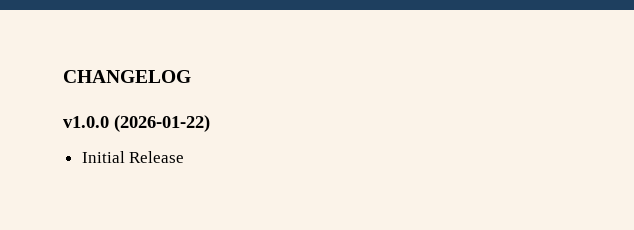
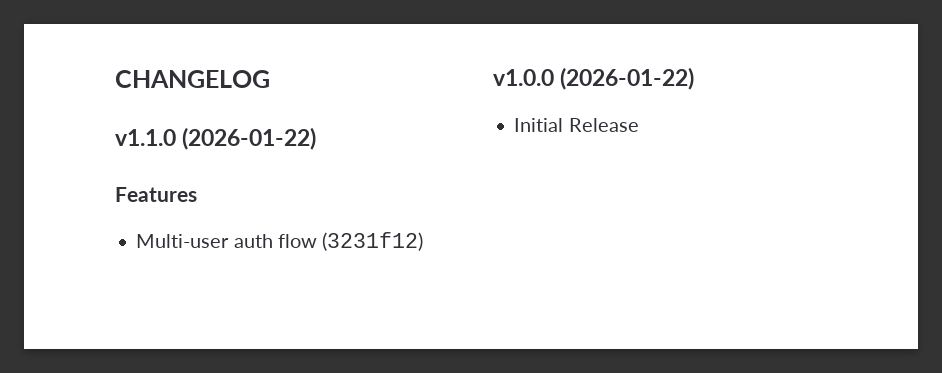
+ v1.1.0 (2026-01-22)
+ Features
+ Multi-user auth flow (3231f12)

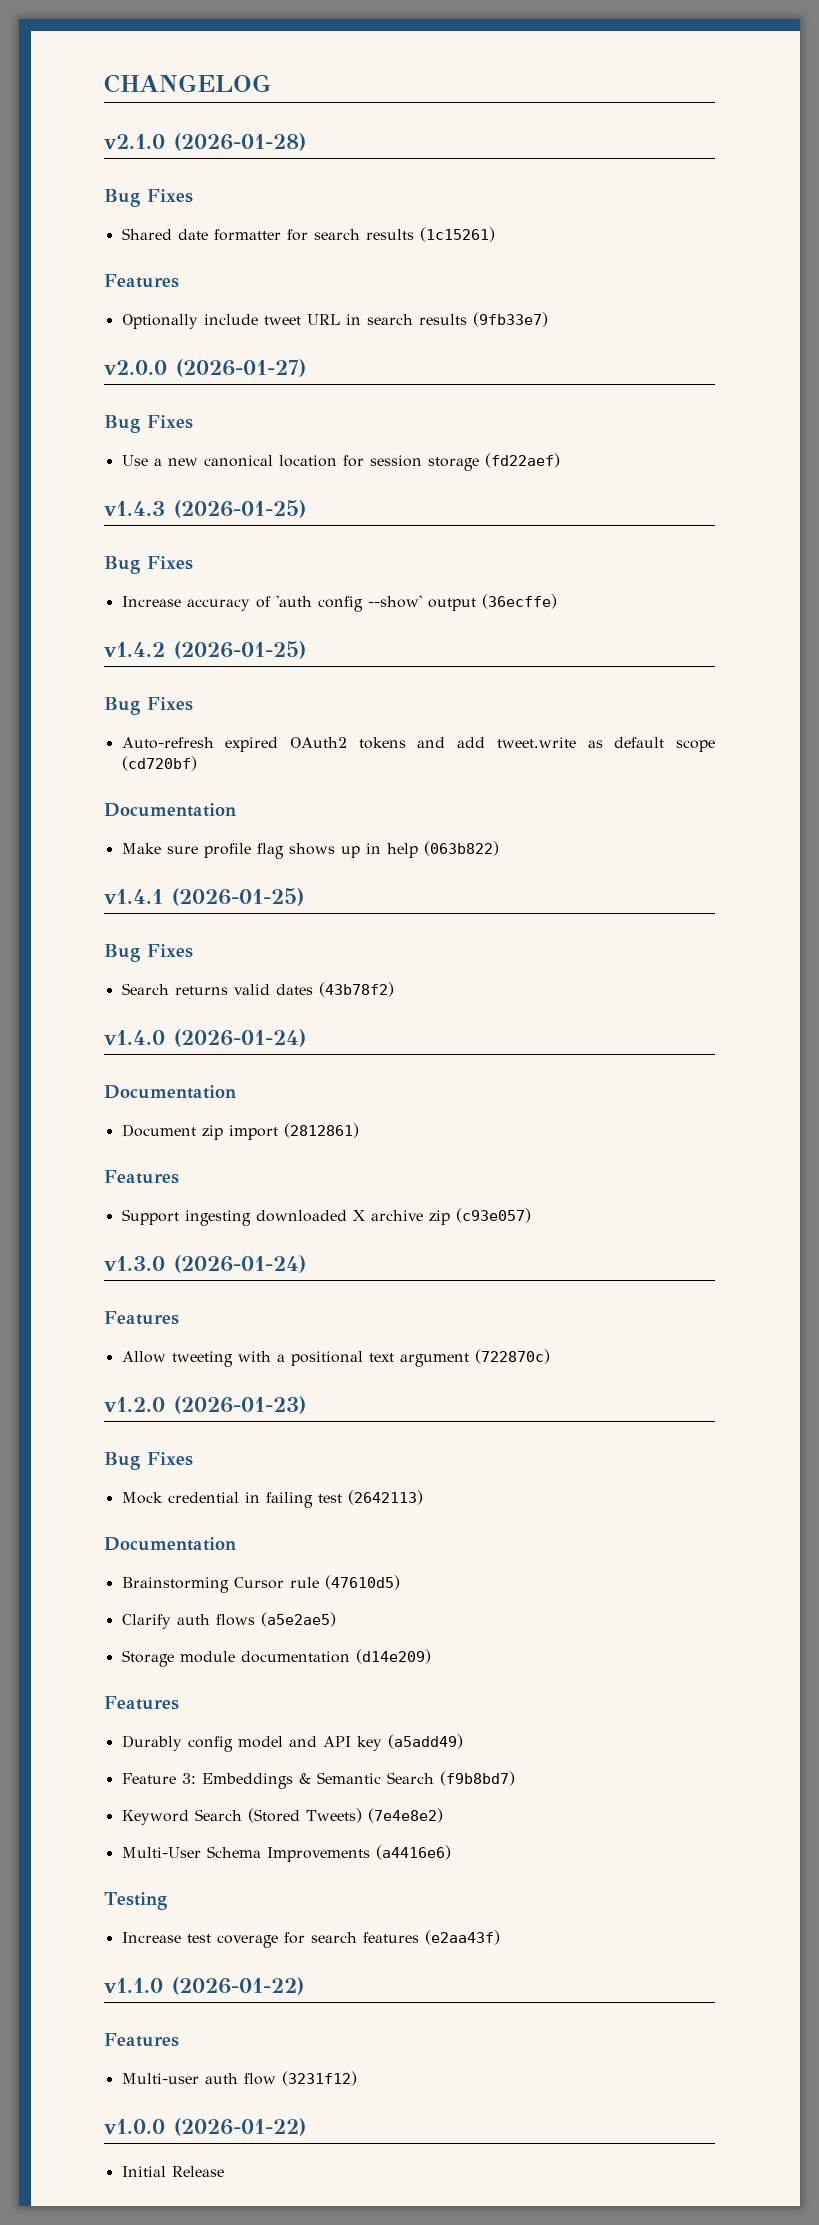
+ v2.1.0 (2026-01-28)
+ Bug Fixes
+ Shared date formatter for search results (1c15261)
+ Features
+ Optionally include tweet URL in search results (9fb33e7)
+ v2.0.0 (2026-01-27)
+ Bug Fixes
+ Use a new canonical location for session storage (fd22aef)
+ v1.4.3 (2026-01-25)
+ Bug Fixes
+ Increase accuracy of 'auth config --show' output (36ecffe)
+ v1.4.2 (2026-01-25)
+ Bug Fixes
+ Auto-refresh expired OAuth2 tokens and add tweet.write as default scope (cd720bf)
+ Documentation
+ Make sure profile flag shows up in help (063b822)
+ v1.4.1 (2026-01-25)
+ Bug Fixes
+ Search returns valid dates (43b78f2)
+ v1.4.0 (2026-01-24)
+ Documentation
+ Document zip import (2812861)
+ Features
+ Support ingesting downloaded X archive zip (c93e057)
+ v1.3.0 (2026-01-24)
+ Features
+ Allow tweeting with a positional text argument (722870c)
+ v1.2.0 (2026-01-23)
+ Bug Fixes
+ Mock credential in failing test (2642113)
+ Documentation
+ Brainstorming Cursor rule (47610d5)
+ Clarify auth flows (a5e2ae5)
+ Storage module documentation (d14e209)
+ Features
+ Durably config model and API key (a5add49)
+ Feature 3: Embeddings & Semantic Search (f9b8bd7)
+ Keyword Search (Stored Tweets) (7e4e8e2)
+ Multi-User Schema Improvements (a4416e6)
+ Testing
+ Increase test coverage for search features (e2aa43f)

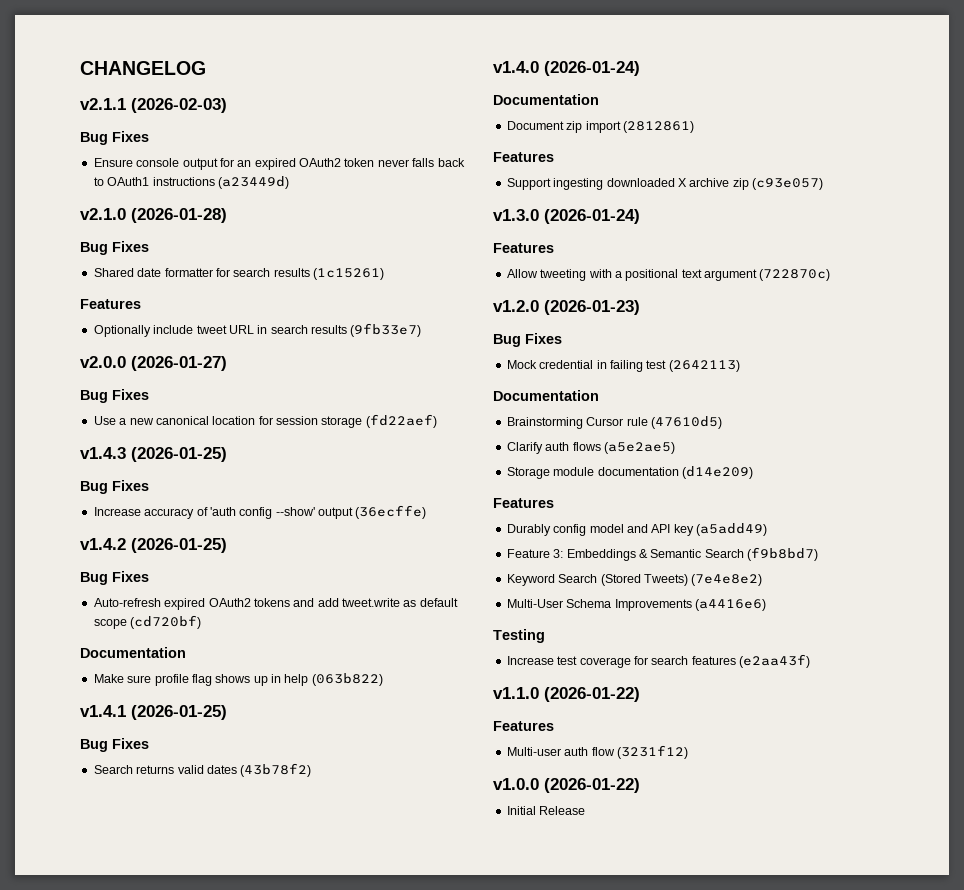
+ v2.1.1 (2026-02-03)
+ Bug Fixes
+ Ensure console output for an expired OAuth2 token never falls back to OAuth1 instructions (a23449d)

